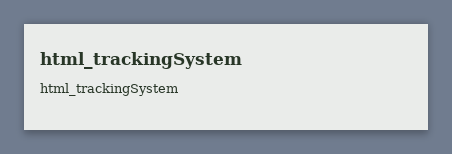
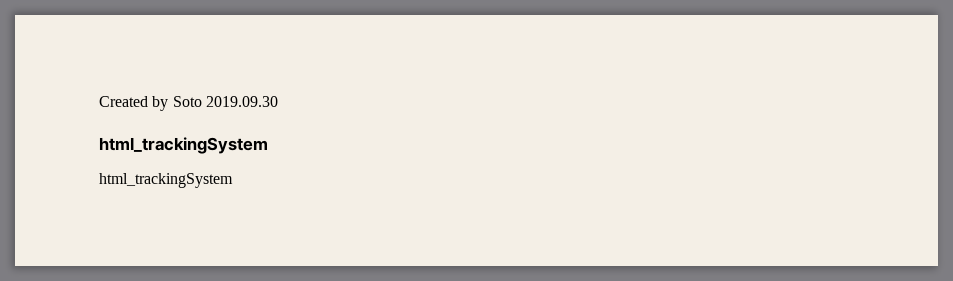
+ Created by Soto 2019.09.30

